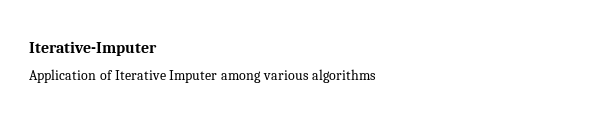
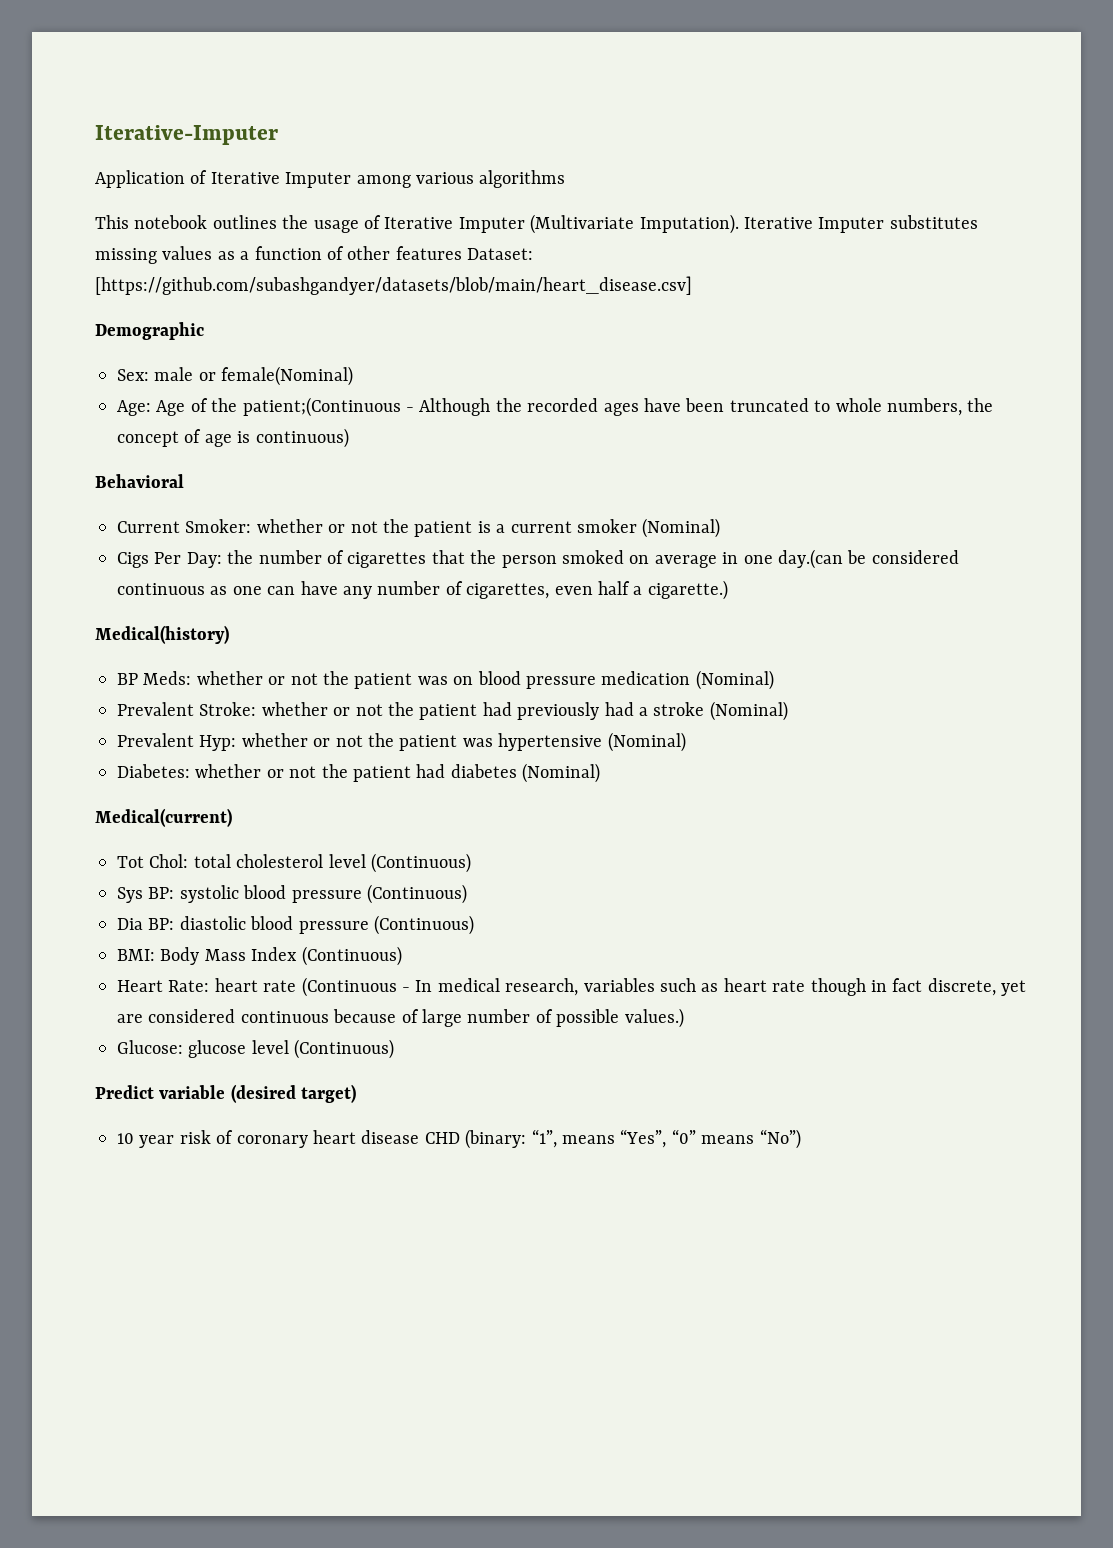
+ This notebook outlines the usage of Iterative Imputer (Multivariate Imputation). Iterative Imputer substitutes missing values as a function of other features Dataset: [https://github.com/subashgandyer/datasets/blob/main/heart_disease.csv]
+ Demographic
+ Sex: male or female(Nominal)
+ Age: Age of the patient;(Continuous - Although the recorded ages have been truncated to whole numbers, the concept of age is continuous)
+ Behavioral
+ Current Smoker: whether or not the patient is a current smoker (Nominal)
+ Cigs Per Day: the number of cigarettes that the person smoked on average in one day.(can be considered continuous as one can have any number of cigarettes, even half a cigarette.)
+ Medical(history)
+ BP Meds: whether or not the patient was on blood pressure medication (Nominal)
+ Prevalent Stroke: whether or not the patient had previously had a stroke (Nominal)
+ Prevalent Hyp: whether or not the patient was hypertensive (Nominal)
+ Diabetes: whether or not the patient had diabetes (Nominal)
+ Medical(current)
+ Tot Chol: total cholesterol level (Continuous)
+ Sys BP: systolic blood pressure (Continuous)
+ Dia BP: diastolic blood pressure (Continuous)
+ BMI: Body Mass Index (Continuous)
+ Heart Rate: heart rate (Continuous - In medical research, variables such as heart rate though in fact discrete, yet are considered continuous because of large number of possible values.)
+ Glucose: glucose level (Continuous)
+ Predict variable (desired target)
+ 10 year risk of coronary heart disease CHD (binary: “1”, means “Yes”, “0” means “No”)

